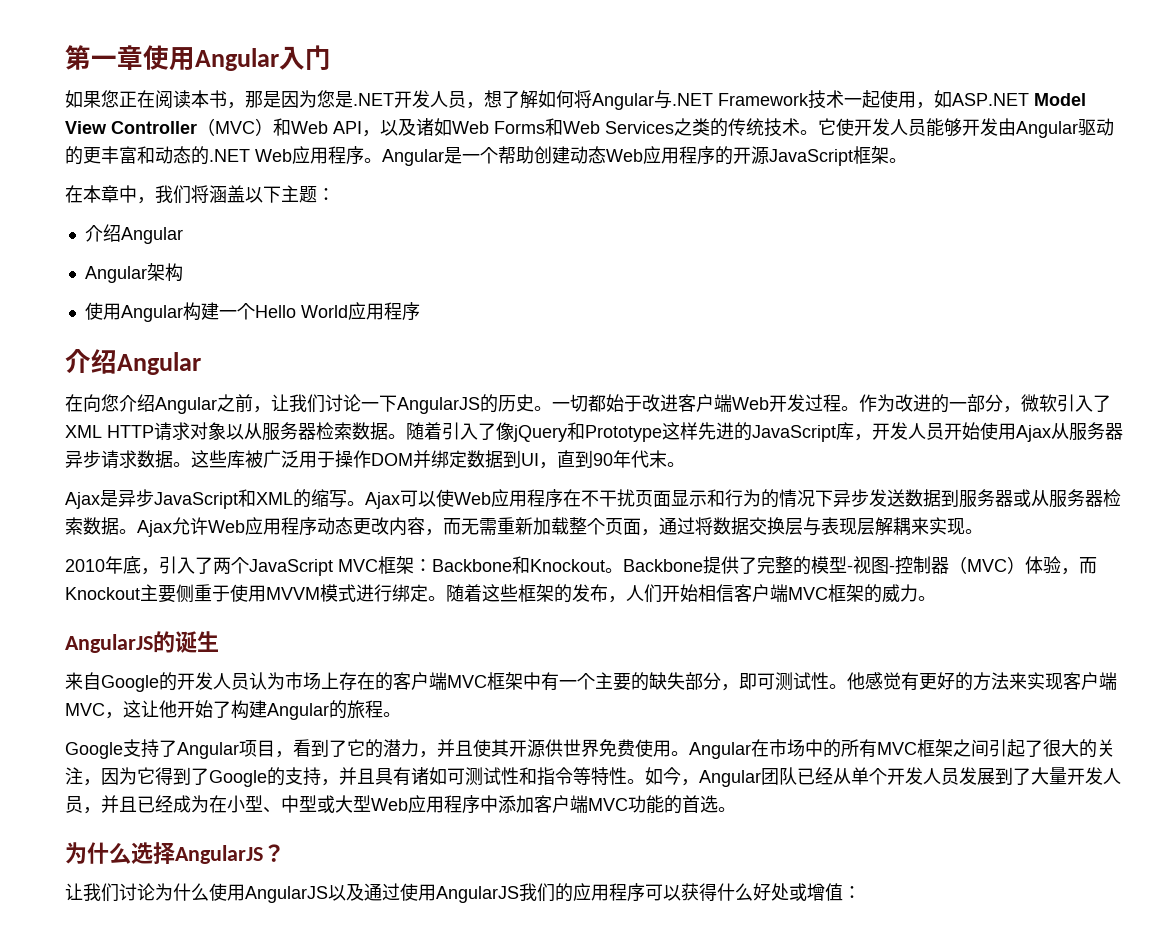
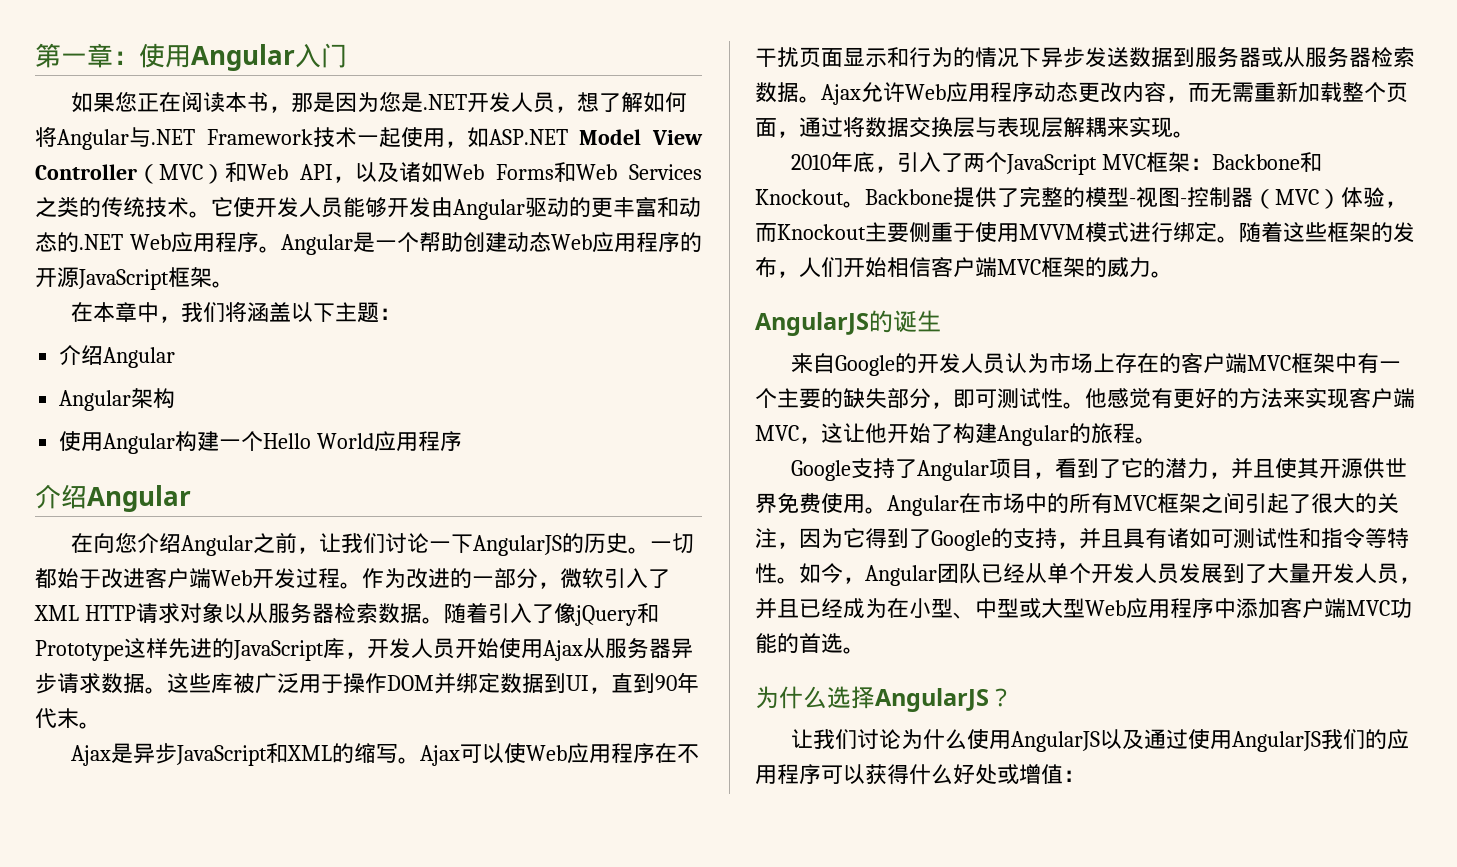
- 第一章使用Angular入门
+ 第一章：使用Angular入门

